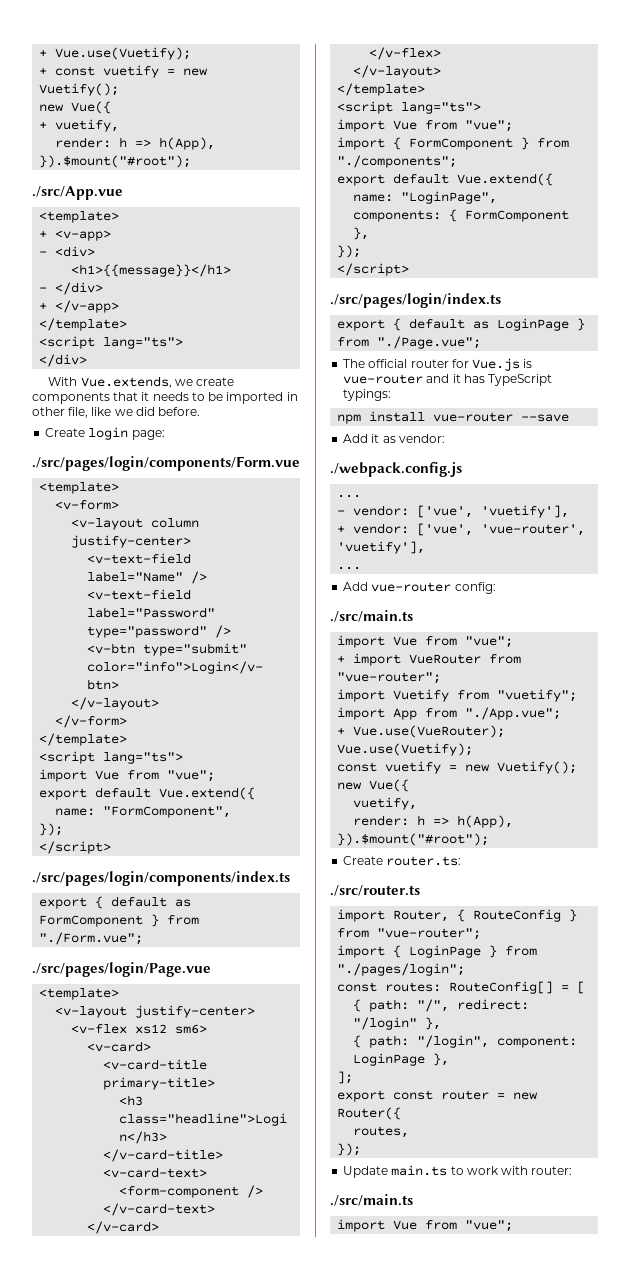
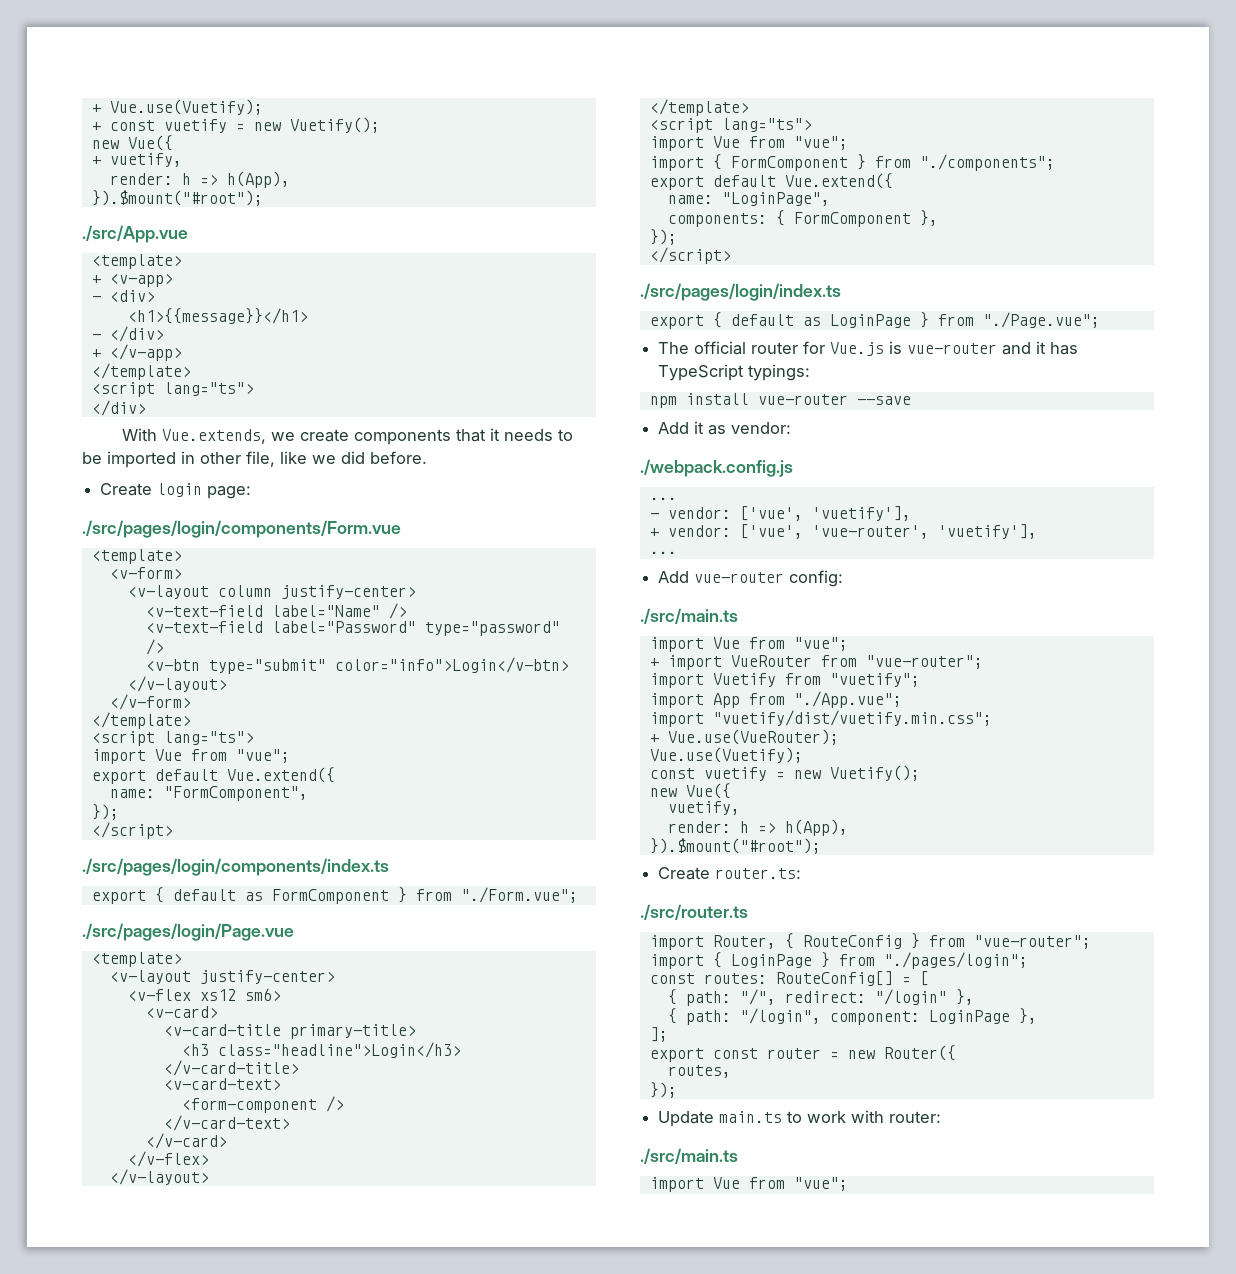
+ import "vuetify/dist/vuetify.min.css";

